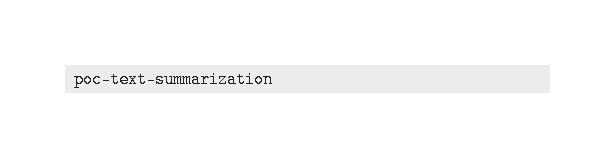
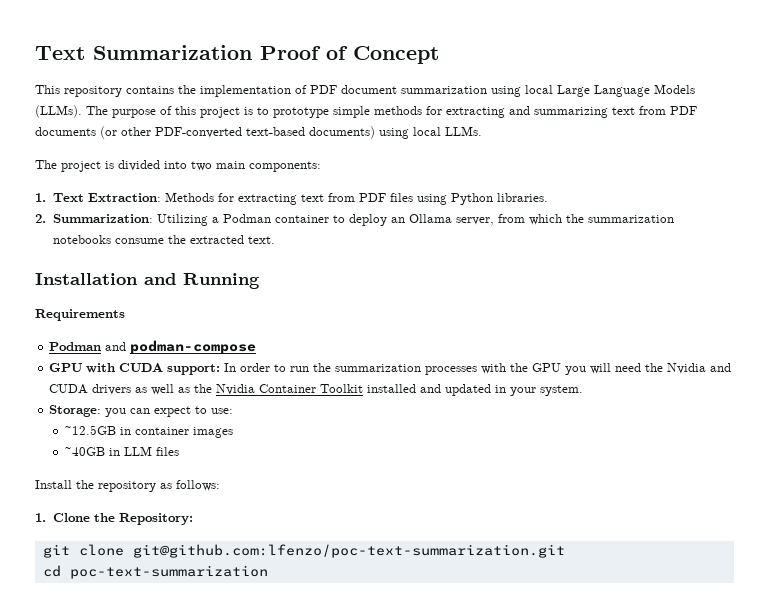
- poc-text-summarization
+ Text Summarization Proof of Concept
+ This repository contains the implementation of PDF document summarization using local Large Language Models (LLMs). The purpose of this project is to prototype simple methods for extracting and summarizing text from PDF documents (or other PDF-converted text-based documents) using local LLMs.
+ The project is divided into two main components:
+ 1. Text Extraction: Methods for extracting text from PDF files using Python libraries.
+ 2. Summarization: Utilizing a Podman container to deploy an Ollama server, from which the summarization notebooks consume the extracted text.
+ Installation and Running
+ Requirements
+ Podman and podman-compose
+ GPU with CUDA support: In order to run the summarization processes with the GPU you will need the Nvidia and CUDA drivers as well as the Nvidia Container Toolkit installed and updated in your system.
+ Storage: you can expect to use:
+ ~12.5GB in container images
+ ~40GB in LLM files
+ Install the repository as follows:
+ 1. Clone the Repository:
+ git clone git@github.com:lfenzo/poc-text-summarization.git
+ cd poc-text-summarization

